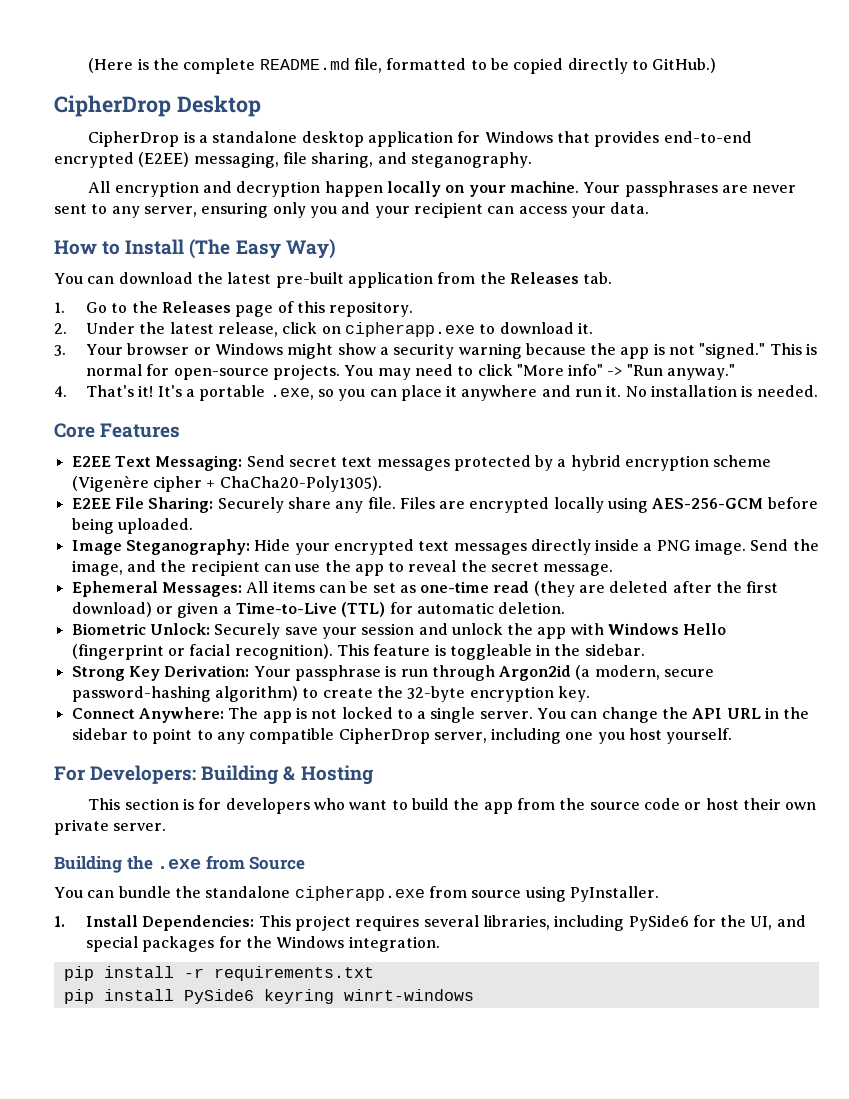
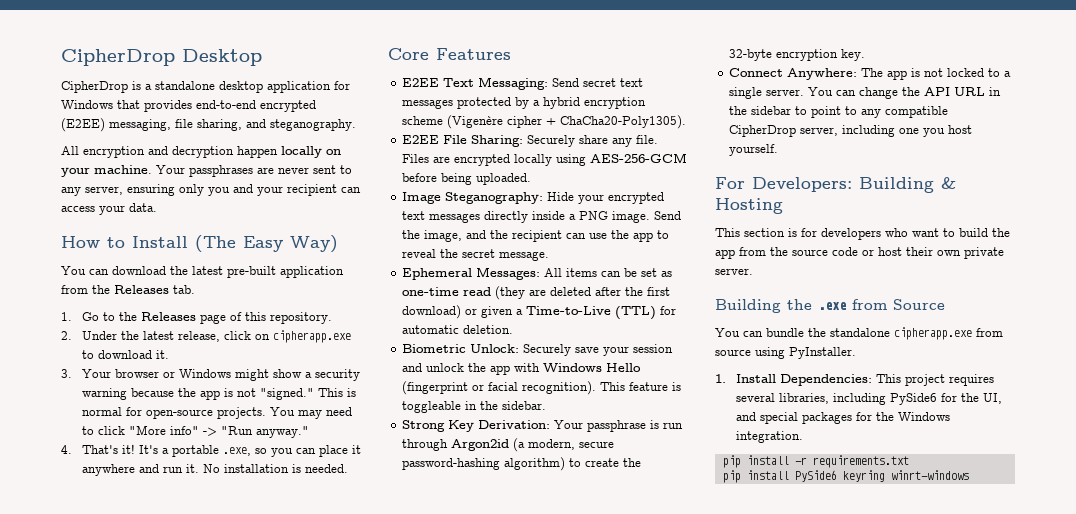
- (Here is the complete README.md file, formatted to be copied directly to GitHub.)

